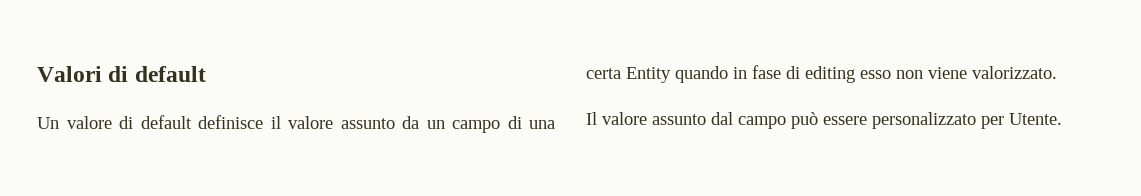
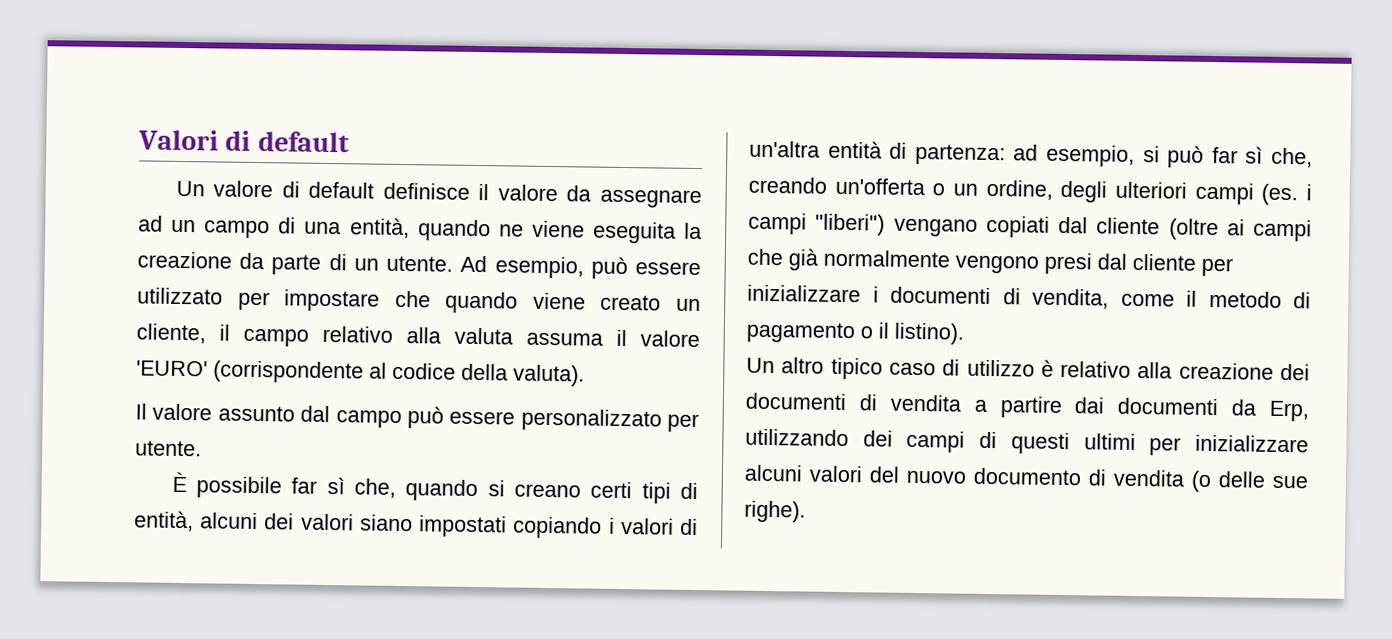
- Un valore di default definisce il valore assunto da un campo di una certa Entity quando in fase di editing esso non viene valorizzato.
+ Un valore di default definisce il valore da assegnare ad un campo di una entità, quando ne viene eseguita la creazione da parte di un utente. Ad esempio, può essere utilizzato per impostare che quando viene creato un cliente, il campo relativo alla valuta assuma il valore 'EURO' (corrispondente al codice della valuta).
- Il valore assunto dal campo può essere personalizzato per Utente.
+ Il valore assunto dal campo può essere personalizzato per utente.
+ È possibile far sì che, quando si creano certi tipi di entità, alcuni dei valori siano impostati copiando i valori di un'altra entità di partenza: ad esempio, si può far sì che, creando un'offerta o un ordine, degli ulteriori campi (es. i campi "liberi") vengano copiati dal cliente (oltre ai campi che già normalmente vengono presi dal cliente per inizializzare i documenti di vendita, come il metodo di pagamento o il listino).
+ Un altro tipico caso di utilizzo è relativo alla creazione dei documenti di vendita a partire dai documenti da Erp, utilizzando dei campi di questi ultimi per inizializzare alcuni valori del nuovo documento di vendita (o delle sue righe).

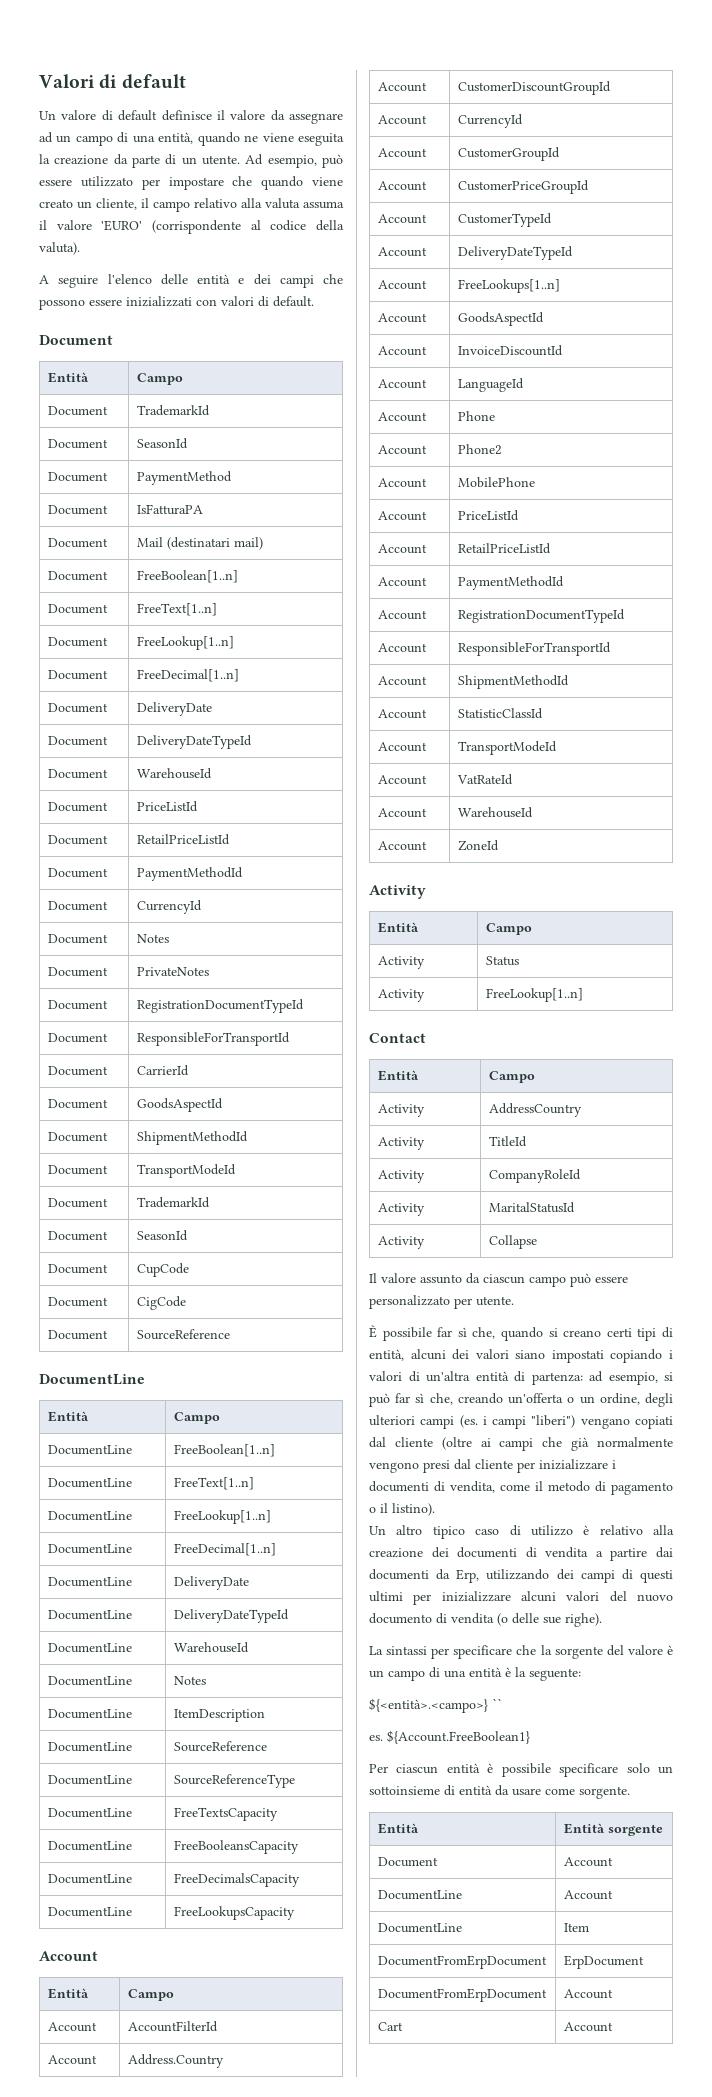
+ A seguire l'elenco delle entità e dei campi che possono essere inizializzati con valori di default.
+ Document
+ Entità | Campo
+ Document | TrademarkId
+ Document | SeasonId
+ Document | PaymentMethod
+ Document | IsFatturaPA
+ Document | Mail (destinatari mail)
+ Document | FreeBoolean[1..n]
+ Document | FreeText[1..n]
+ Document | FreeLookup[1..n]
+ Document | FreeDecimal[1..n]
+ Document | DeliveryDate
+ Document | DeliveryDateTypeId
+ Document | WarehouseId
+ Document | PriceListId
+ Document | RetailPriceListId
+ Document | PaymentMethodId
+ Document | CurrencyId
+ Document | Notes
+ Document | PrivateNotes
+ Document | RegistrationDocumentTypeId
+ Document | ResponsibleForTransportId
+ Document | CarrierId
+ Document | GoodsAspectId
+ Document | ShipmentMethodId
+ Document | TransportModeId
+ Document | TrademarkId
+ Document | SeasonId
+ Document | CupCode
+ Document | CigCode
+ Document | SourceReference
+ DocumentLine
+ Entità | Campo
+ DocumentLine | FreeBoolean[1..n]
+ DocumentLine | FreeText[1..n]
+ DocumentLine | FreeLookup[1..n]
+ DocumentLine | FreeDecimal[1..n]
+ DocumentLine | DeliveryDate
+ DocumentLine | DeliveryDateTypeId
+ DocumentLine | WarehouseId
+ DocumentLine | Notes
+ DocumentLine | ItemDescription
+ DocumentLine | SourceReference
+ DocumentLine | SourceReferenceType
+ DocumentLine | FreeTextsCapacity
+ DocumentLine | FreeBooleansCapacity
+ DocumentLine | FreeDecimalsCapacity
+ DocumentLine | FreeLookupsCapacity
+ Account
+ Entità | Campo
+ Account | AccountFilterId
+ Account | Address.Country
+ Account | CustomerDiscountGroupId
+ Account | CurrencyId
+ Account | CustomerGroupId
+ Account | CustomerPriceGroupId
+ Account | CustomerTypeId
+ Account | DeliveryDateTypeId
+ Account | FreeLookups[1..n]
+ Account | GoodsAspectId
+ Account | InvoiceDiscountId
+ Account | LanguageId
+ Account | Phone
+ Account | Phone2
+ Account | MobilePhone
+ Account | PriceListId
+ Account | RetailPriceListId
+ Account | PaymentMethodId
+ Account | RegistrationDocumentTypeId
+ Account | ResponsibleForTransportId
+ Account | ShipmentMethodId
+ Account | StatisticClassId
+ Account | TransportModeId
+ Account | VatRateId
+ Account | WarehouseId
+ Account | ZoneId
+ Activity
+ Entità | Campo
+ Activity | Status
+ Activity | FreeLookup[1..n]
+ Contact
+ Entità | Campo
+ Activity | AddressCountry
+ Activity | TitleId
+ Activity | CompanyRoleId
+ Activity | MaritalStatusId
+ Activity | Collapse
- Il valore assunto dal campo può essere personalizzato per utente.
+ Il valore assunto da ciascun campo può essere personalizzato per utente.
+ La sintassi per specificare che la sorgente del valore è un campo di una entità è la seguente:
+ ${<entità>.<campo>} ``
+ es. ${Account.FreeBoolean1}
+ Per ciascun entità è possibile specificare solo un sottoinsieme di entità da usare come sorgente.
+ Entità | Entità sorgente
+ Document | Account
+ DocumentLine | Account
+ DocumentLine | Item
+ DocumentFromErpDocument | ErpDocument
+ DocumentFromErpDocument | Account
+ Cart | Account

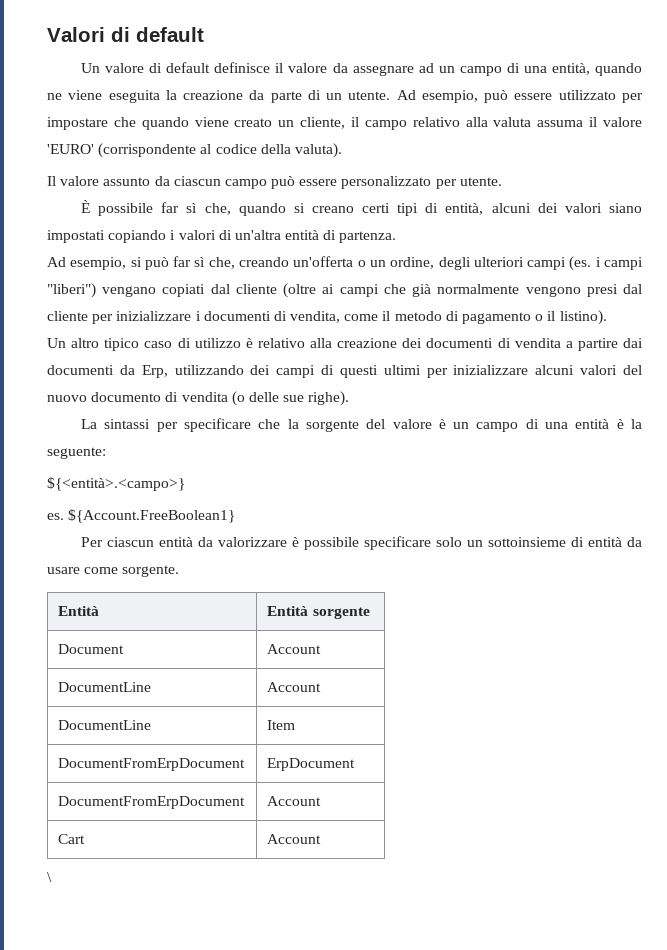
- A seguire l'elenco delle entità e dei campi che possono essere inizializzati con valori di default.
- Document
- Entità | Campo
- Document | TrademarkId
- Document | SeasonId
- Document | PaymentMethod
- Document | IsFatturaPA
- Document | Mail (destinatari mail)
- Document | FreeBoolean[1..n]
- Document | FreeText[1..n]
- Document | FreeLookup[1..n]
- Document | FreeDecimal[1..n]
- Document | DeliveryDate
- Document | DeliveryDateTypeId
- Document | WarehouseId
- Document | PriceListId
- Document | RetailPriceListId
- Document | PaymentMethodId
- Document | CurrencyId
- Document | Notes
- Document | PrivateNotes
- Document | RegistrationDocumentTypeId
- Document | ResponsibleForTransportId
- Document | CarrierId
- Document | GoodsAspectId
- Document | ShipmentMethodId
- Document | TransportModeId
- Document | TrademarkId
- Document | SeasonId
- Document | CupCode
- Document | CigCode
- Document | SourceReference
- DocumentLine
- Entità | Campo
- DocumentLine | FreeBoolean[1..n]
- DocumentLine | FreeText[1..n]
- DocumentLine | FreeLookup[1..n]
- DocumentLine | FreeDecimal[1..n]
- DocumentLine | DeliveryDate
- DocumentLine | DeliveryDateTypeId
- DocumentLine | WarehouseId
- DocumentLine | Notes
- DocumentLine | ItemDescription
- DocumentLine | SourceReference
- DocumentLine | SourceReferenceType
- DocumentLine | FreeTextsCapacity
- DocumentLine | FreeBooleansCapacity
- DocumentLine | FreeDecimalsCapacity
- DocumentLine | FreeLookupsCapacity
- Account
- Entità | Campo
- Account | AccountFilterId
- Account | Address.Country
- Account | CustomerDiscountGroupId
- Account | CurrencyId
- Account | CustomerGroupId
- Account | CustomerPriceGroupId
- Account | CustomerTypeId
- Account | DeliveryDateTypeId
- Account | FreeLookups[1..n]
- Account | GoodsAspectId
- Account | InvoiceDiscountId
- Account | LanguageId
- Account | Phone
- Account | Phone2
- Account | MobilePhone
- Account | PriceListId
- Account | RetailPriceListId
- Account | PaymentMethodId
- Account | RegistrationDocumentTypeId
- Account | ResponsibleForTransportId
- Account | ShipmentMethodId
- Account | StatisticClassId
- Account | TransportModeId
- Account | VatRateId
- Account | WarehouseId
- Account | ZoneId
- Activity
- Entità | Campo
- Activity | Status
- Activity | FreeLookup[1..n]
- Contact
- Entità | Campo
- Activity | AddressCountry
- Activity | TitleId
- Activity | CompanyRoleId
- Activity | MaritalStatusId
- Activity | Collapse
- È possibile far sì che, quando si creano certi tipi di entità, alcuni dei valori siano impostati copiando i valori di un'altra entità di partenza: ad esempio, si può far sì che, creando un'offerta o un ordine, degli ulteriori campi (es. i campi "liberi") vengano copiati dal cliente (oltre ai campi che già normalmente vengono presi dal cliente per inizializzare i documenti di vendita, come il metodo di pagamento o il listino).
+ È possibile far sì che, quando si creano certi tipi di entità, alcuni dei valori siano impostati copiando i valori di un'altra entità di partenza.
+ Ad esempio, si può far sì che, creando un'offerta o un ordine, degli ulteriori campi (es. i campi "liberi") vengano copiati dal cliente (oltre ai campi che già normalmente vengono presi dal cliente per inizializzare i documenti di vendita, come il metodo di pagamento o il listino).
- ${<entità>.<campo>} ``
+ ${<entità>.<campo>}
- Per ciascun entità è possibile specificare solo un sottoinsieme di entità da usare come sorgente.
+ Per ciascun entità da valorizzare è possibile specificare solo un sottoinsieme di entità da usare come sorgente.
+ \

